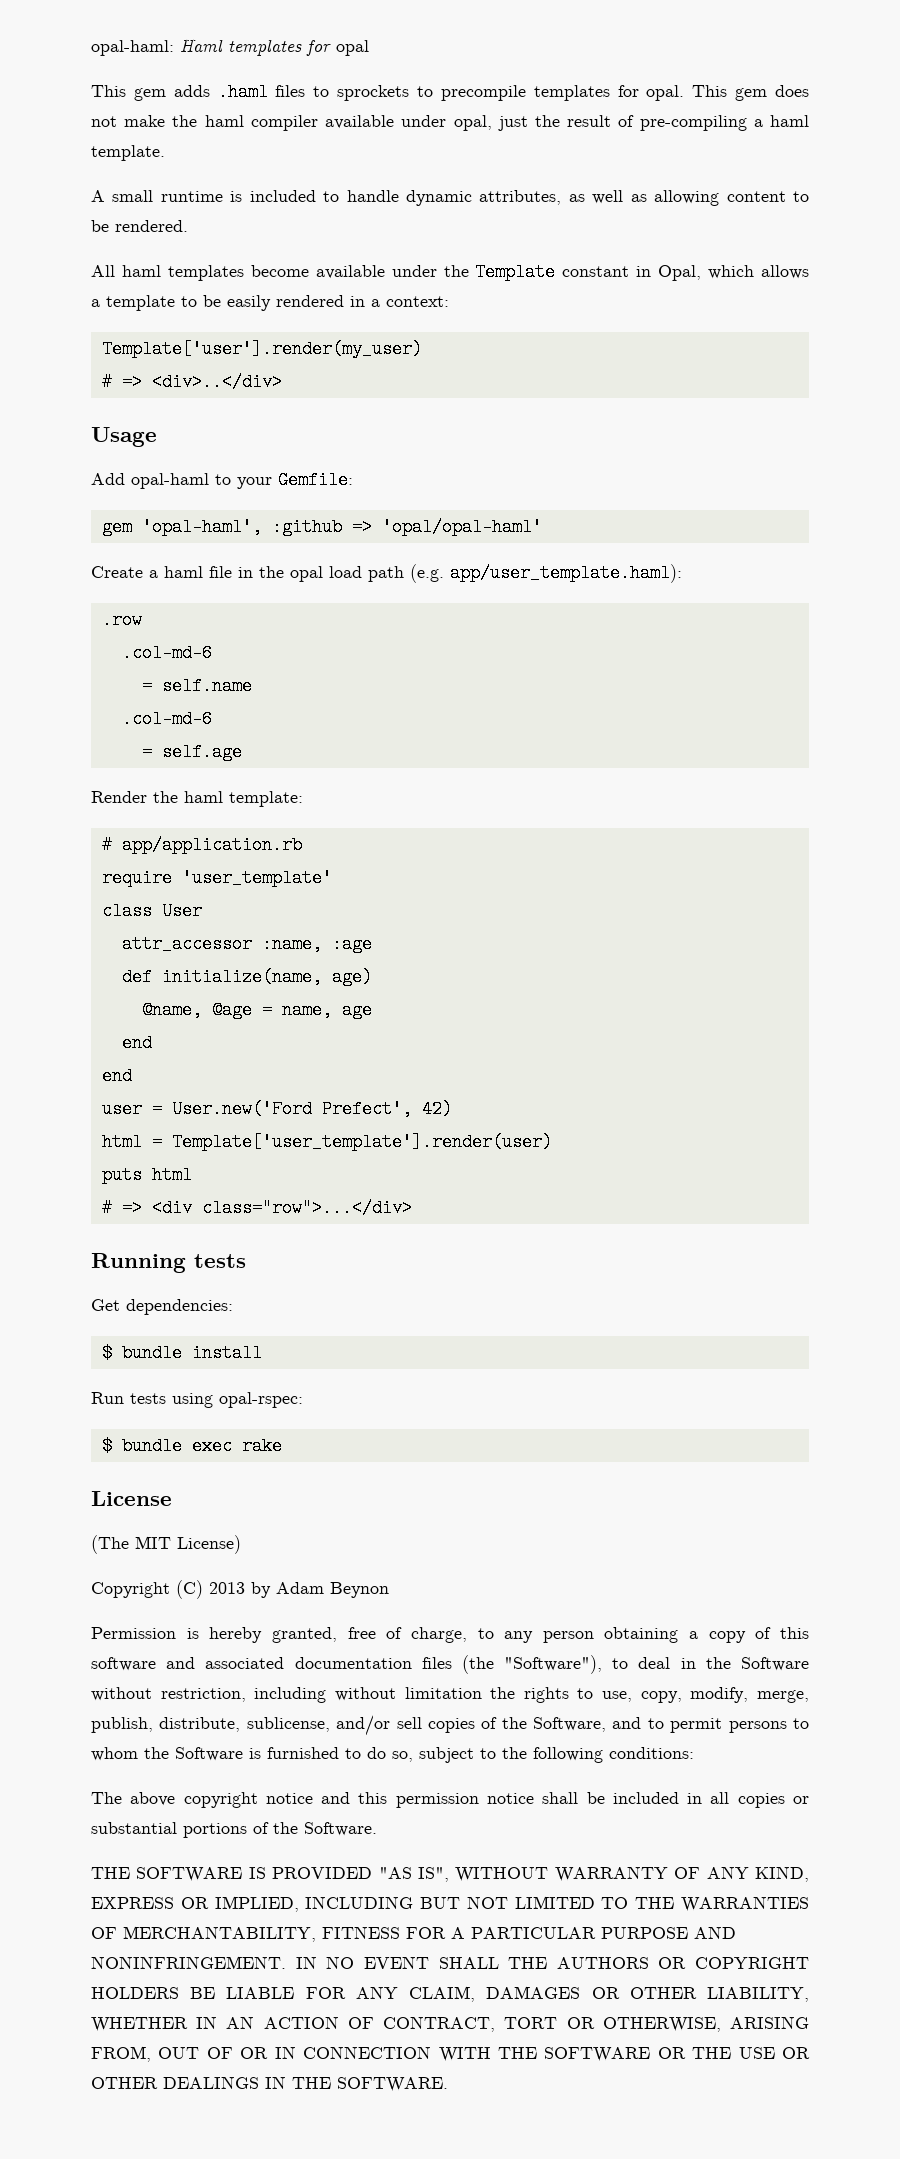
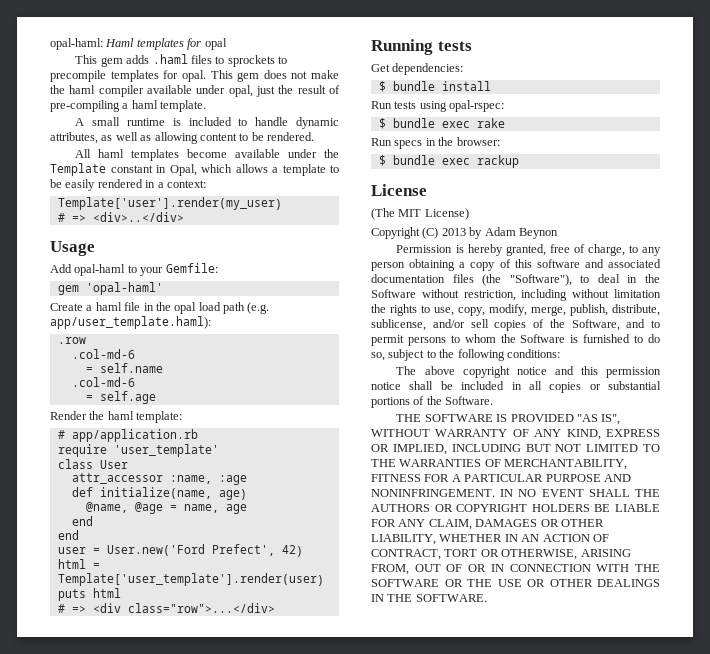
- gem 'opal-haml', :github => 'opal/opal-haml'
+ gem 'opal-haml'
+ Run specs in the browser:
+ $ bundle exec rackup

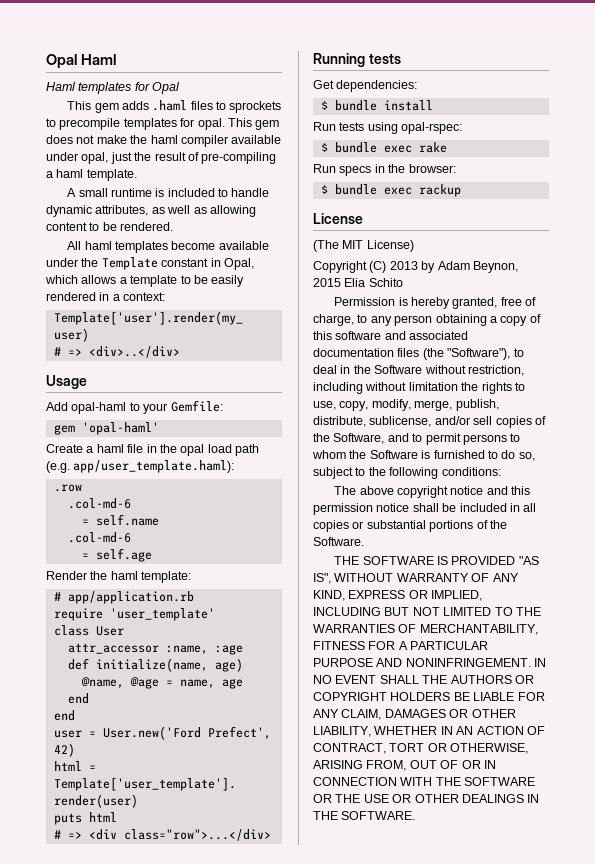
- opal-haml: Haml templates for opal
+ Opal Haml
+ Haml templates for Opal
- Copyright (C) 2013 by Adam Beynon
+ Copyright (C) 2013 by Adam Beynon, 2015 Elia Schito

